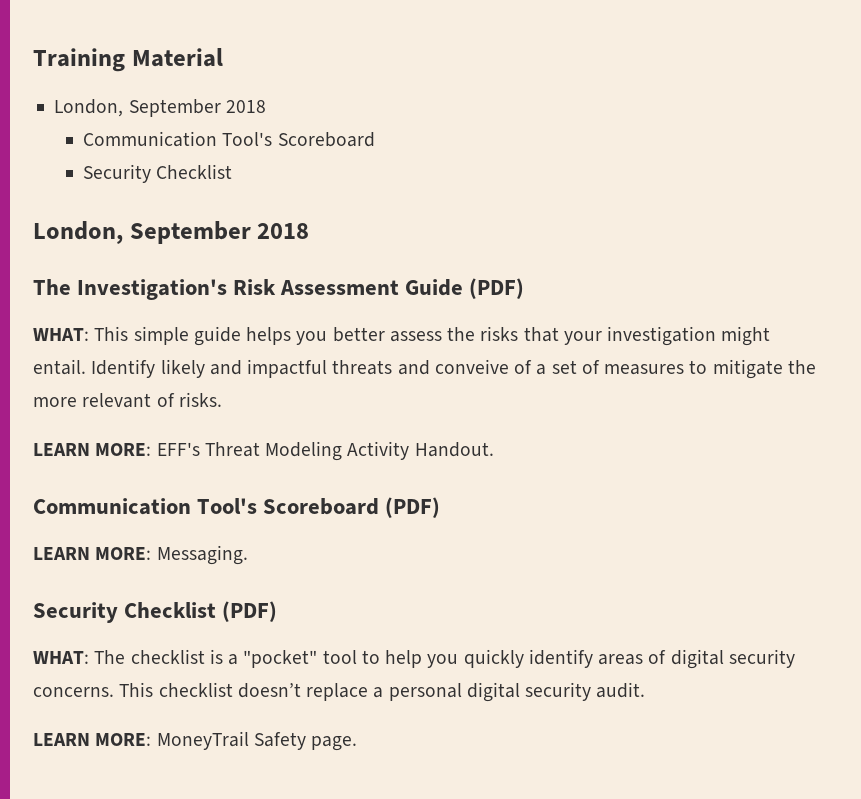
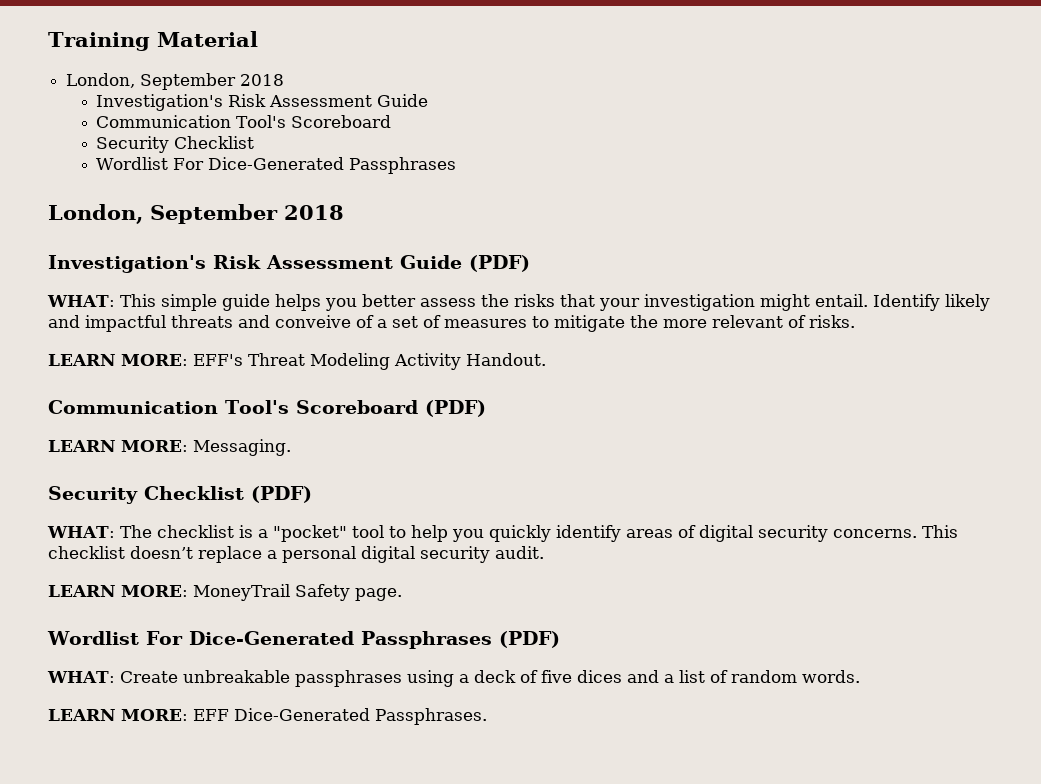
  Training Material
  London, September 2018
+ Investigation's Risk Assessment Guide
  Communication Tool's Scoreboard
  Security Checklist
+ Wordlist For Dice-Generated Passphrases
  London, September 2018
- The Investigation's Risk Assessment Guide (PDF)
+ Investigation's Risk Assessment Guide (PDF)
+ Wordlist For Dice-Generated Passphrases (PDF)
+ WHAT: Create unbreakable passphrases using a deck of five dices and a list of random words.
+ LEARN MORE: EFF Dice-Generated Passphrases.

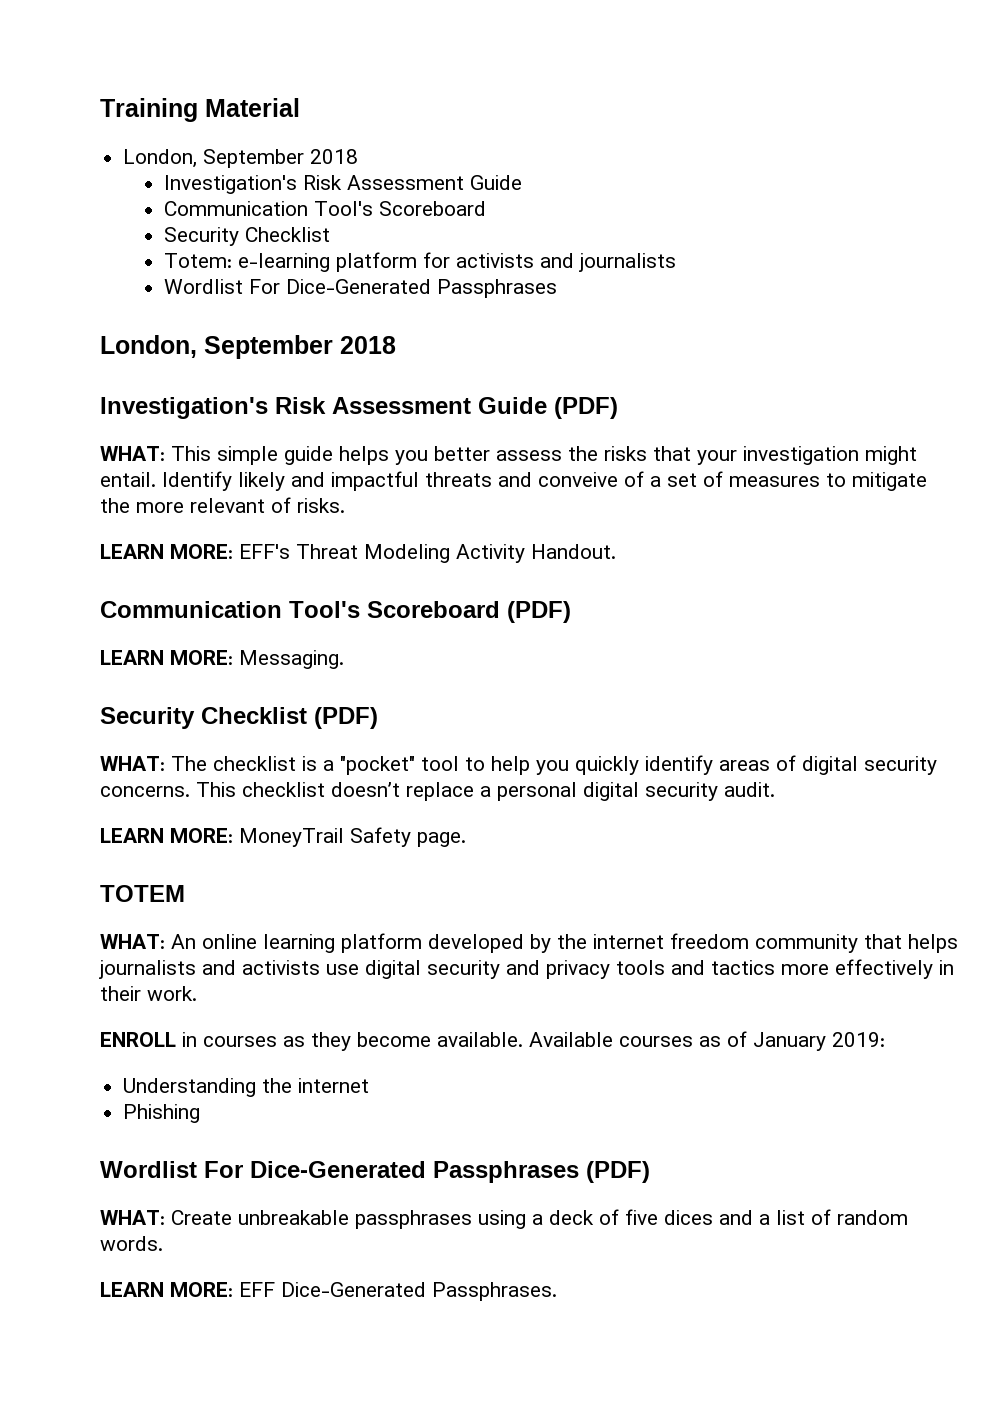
+ Totem: e-learning platform for activists and journalists
+ TOTEM
+ WHAT: An online learning platform developed by the internet freedom community that helps journalists and activists use digital security and privacy tools and tactics more effectively in their work.
+ ENROLL in courses as they become available. Available courses as of January 2019:
+ Understanding the internet
+ Phishing

